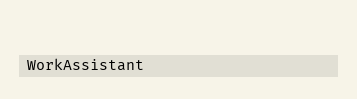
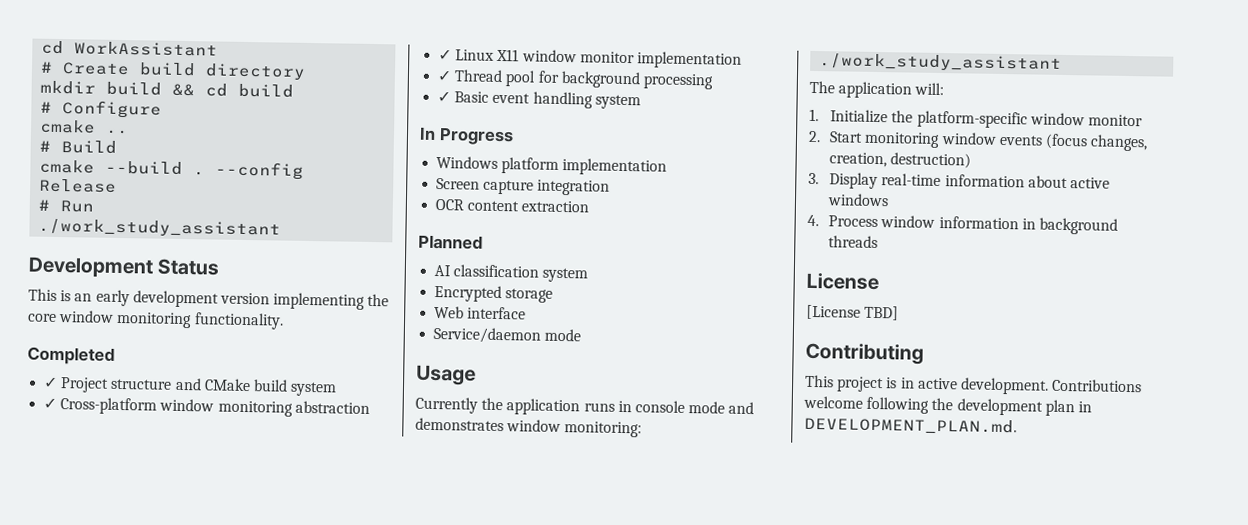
- WorkAssistant
+ cd WorkAssistant
+ # Create build directory
+ mkdir build && cd build
+ # Configure
+ cmake ..
+ # Build
+ cmake --build . --config Release
+ # Run
+ ./work_study_assistant
+ Development Status
+ This is an early development version implementing the core window monitoring functionality.
+ Completed
+ ✓ Project structure and CMake build system
+ ✓ Cross-platform window monitoring abstraction
+ ✓ Linux X11 window monitor implementation
+ ✓ Thread pool for background processing
+ ✓ Basic event handling system
+ In Progress
+ Windows platform implementation
+ Screen capture integration
+ OCR content extraction
+ Planned
+ AI classification system
+ Encrypted storage
+ Web interface
+ Service/daemon mode
+ Usage
+ Currently the application runs in console mode and demonstrates window monitoring:
+ ./work_study_assistant
+ The application will:
+ 1. Initialize the platform-specific window monitor
+ 2. Start monitoring window events (focus changes, creation, destruction)
+ 3. Display real-time information about active windows
+ 4. Process window information in background threads
+ License
+ [License TBD]
+ Contributing
+ This project is in active development. Contributions welcome following the development plan in DEVELOPMENT_PLAN.md.

